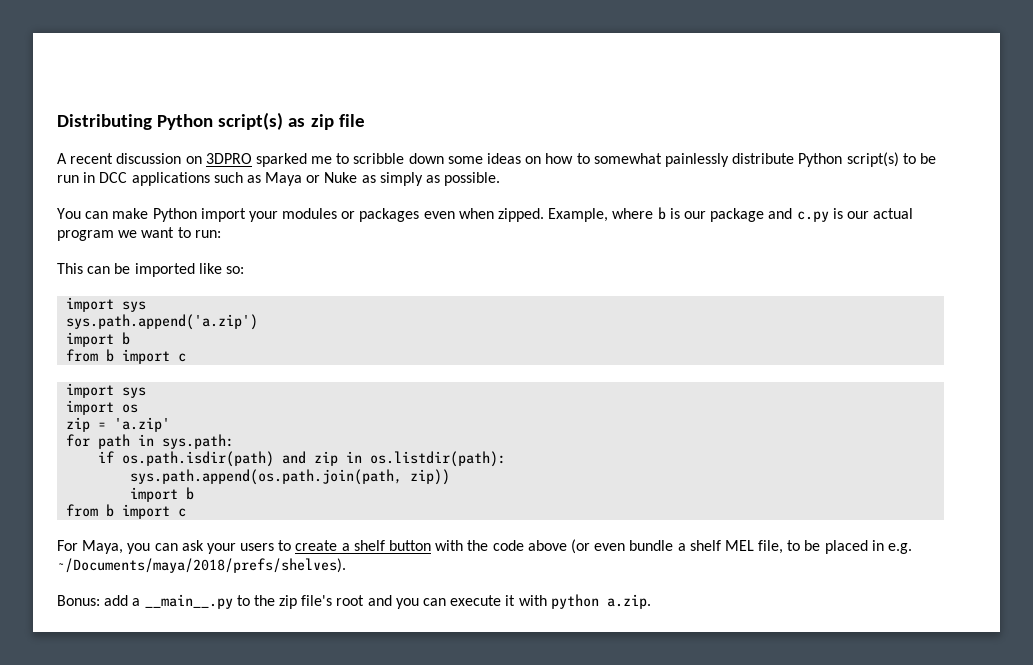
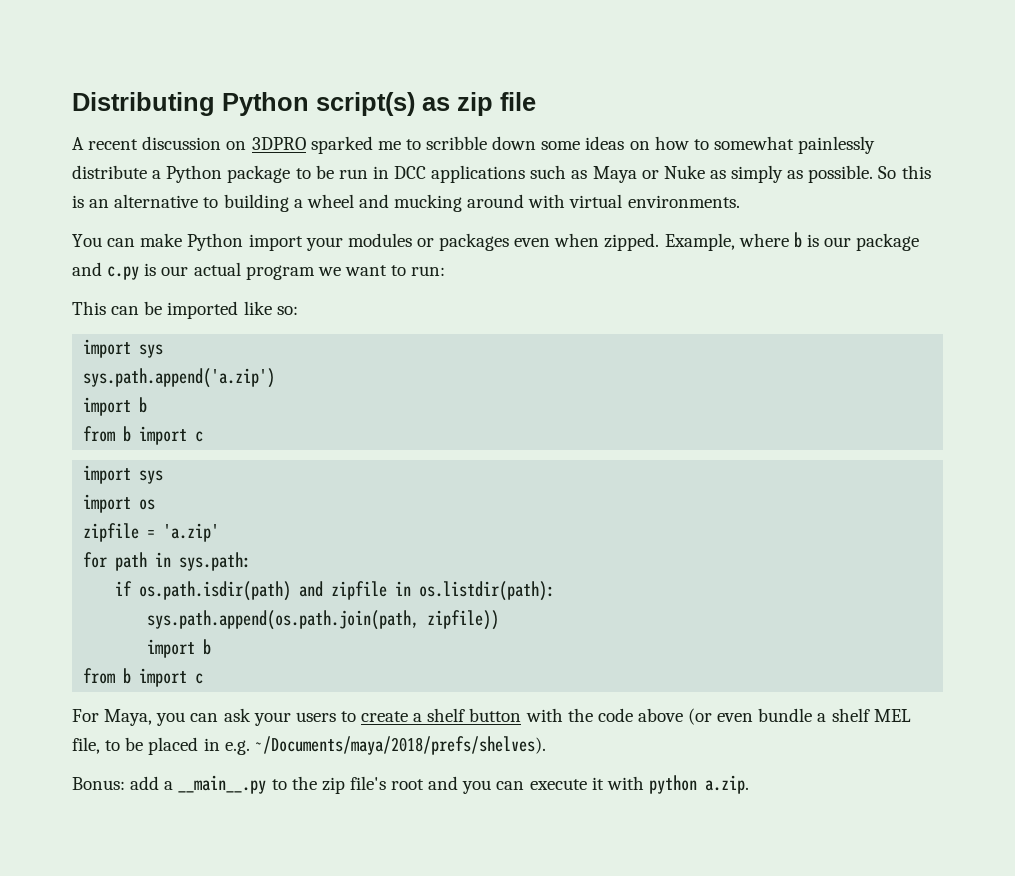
- A recent discussion on 3DPRO sparked me to scribble down some ideas on how to somewhat painlessly distribute Python script(s) to be run in DCC applications such as Maya or Nuke as simply as possible.
+ A recent discussion on 3DPRO sparked me to scribble down some ideas on how to somewhat painlessly distribute a Python package to be run in DCC applications such as Maya or Nuke as simply as possible. So this is an alternative to building a wheel and mucking around with virtual environments.
- zip = 'a.zip'
+ zipfile = 'a.zip'
- if os.path.isdir(path) and zip in os.listdir(path):
+ if os.path.isdir(path) and zipfile in os.listdir(path):
- sys.path.append(os.path.join(path, zip))
+ sys.path.append(os.path.join(path, zipfile))

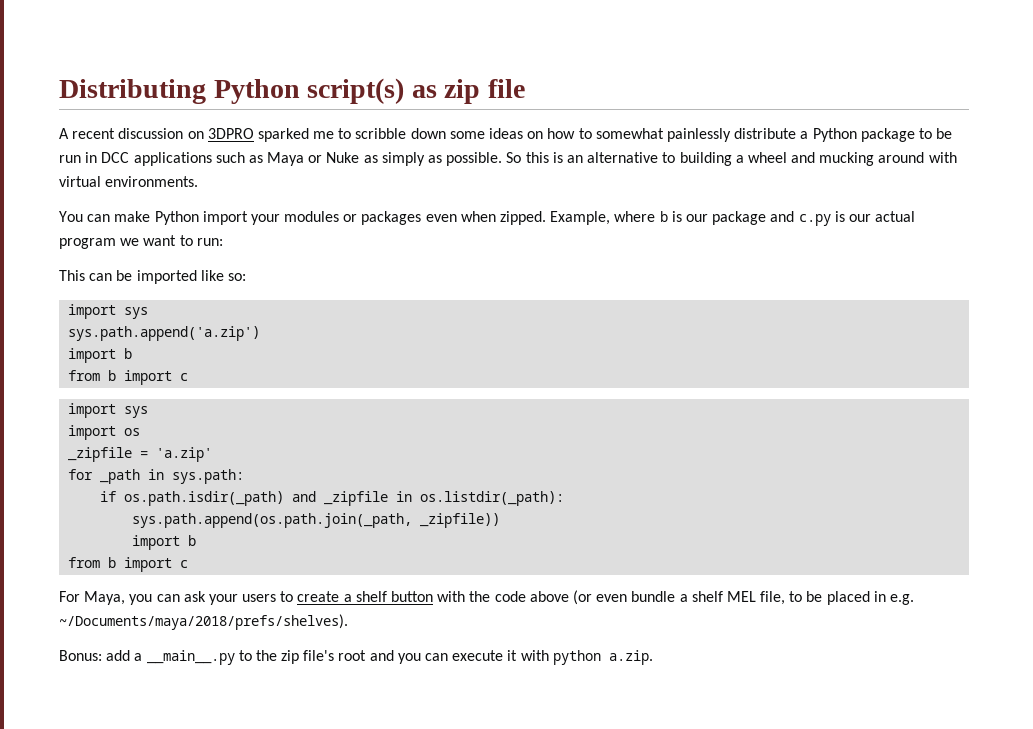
- zipfile = 'a.zip'
+ _zipfile = 'a.zip'
- for path in sys.path:
+ for _path in sys.path:
- if os.path.isdir(path) and zipfile in os.listdir(path):
- sys.path.append(os.path.join(path, zipfile))
+ if os.path.isdir(_path) and _zipfile in os.listdir(_path):
+ sys.path.append(os.path.join(_path, _zipfile))

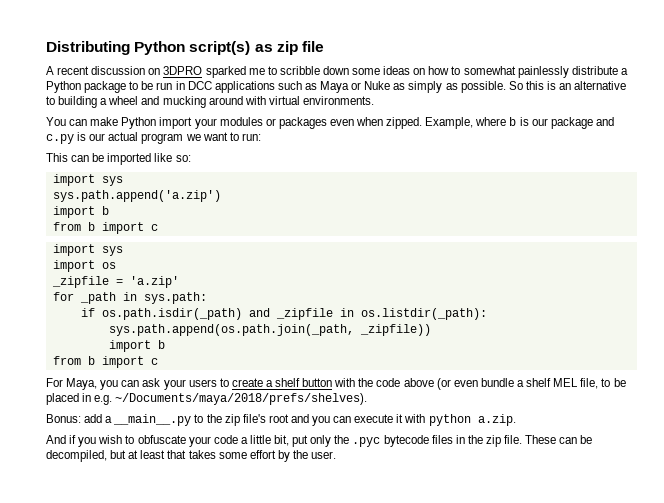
+ And if you wish to obfuscate your code a little bit, put only the .pyc bytecode files in the zip file. These can be decompiled, but at least that takes some effort by the user.

